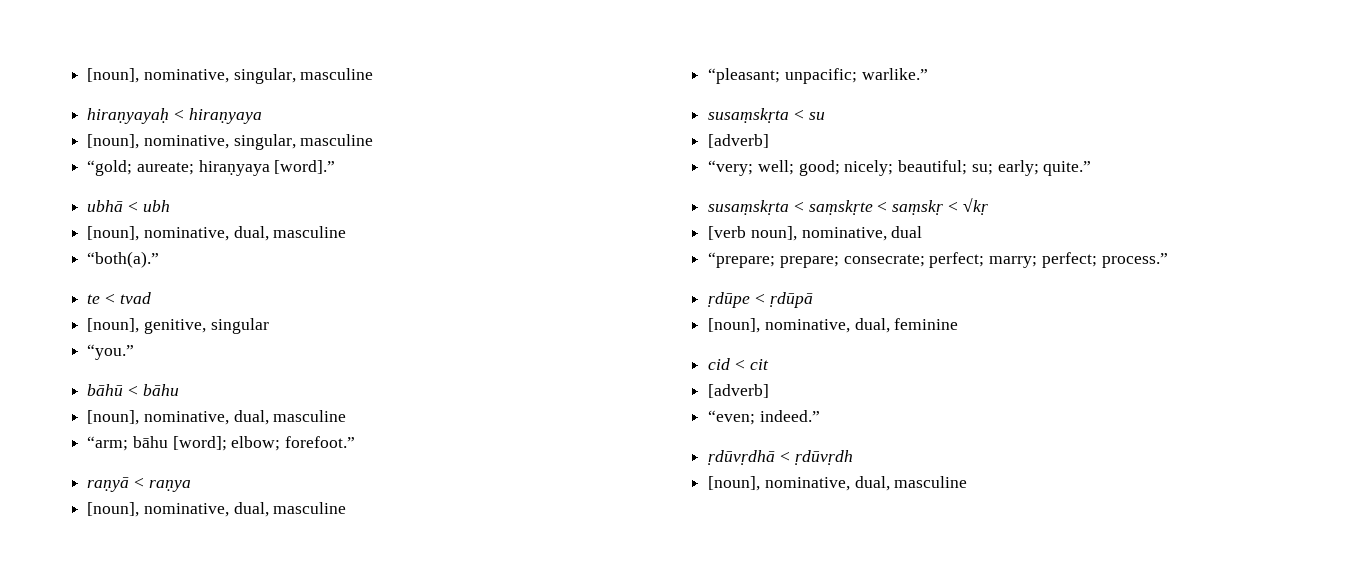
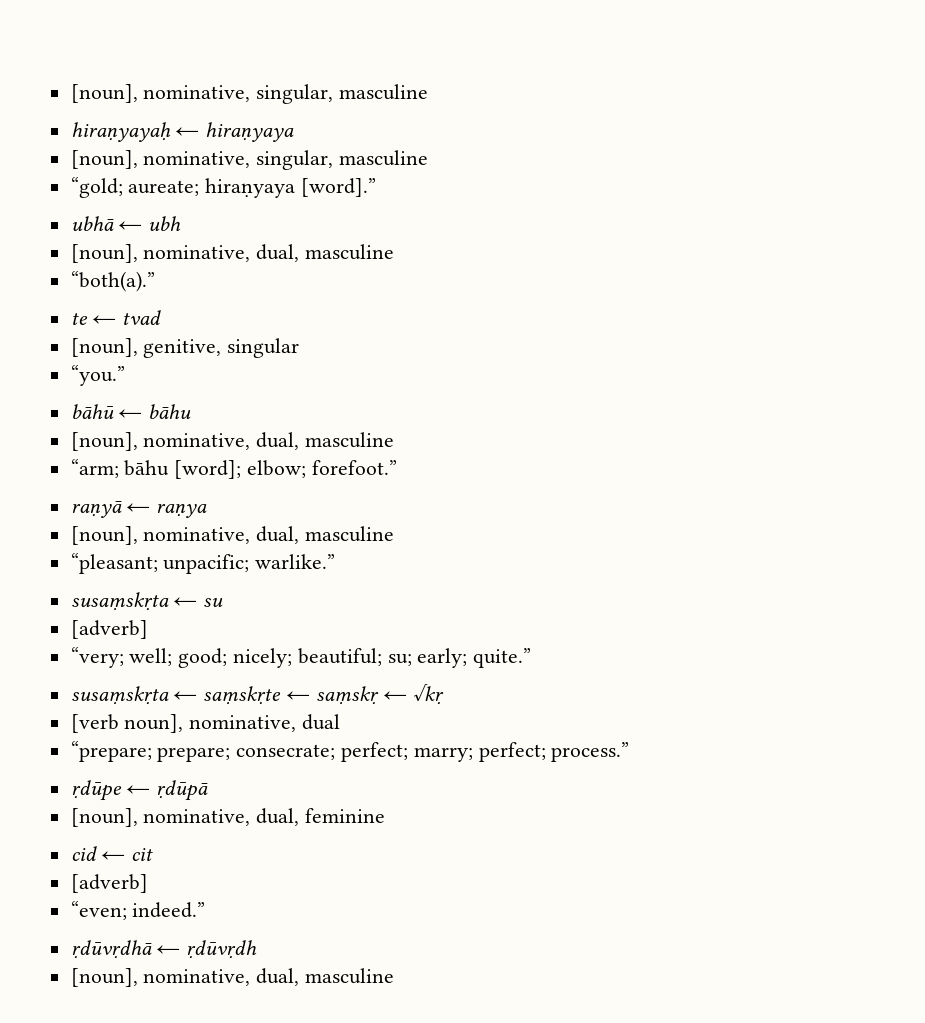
- hiraṇyayaḥ < hiraṇyaya
+ hiraṇyayaḥ ← hiraṇyaya
- ubhā < ubh
+ ubhā ← ubh
- te < tvad
+ te ← tvad
- bāhū < bāhu
+ bāhū ← bāhu
- raṇyā < raṇya
+ raṇyā ← raṇya
- susaṃskṛta < su
+ susaṃskṛta ← su
- susaṃskṛta < saṃskṛte < saṃskṛ < √kṛ
+ susaṃskṛta ← saṃskṛte ← saṃskṛ ← √kṛ
- ṛdūpe < ṛdūpā
+ ṛdūpe ← ṛdūpā
- cid < cit
+ cid ← cit
- ṛdūvṛdhā < ṛdūvṛdh
+ ṛdūvṛdhā ← ṛdūvṛdh

